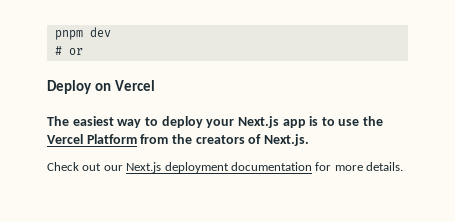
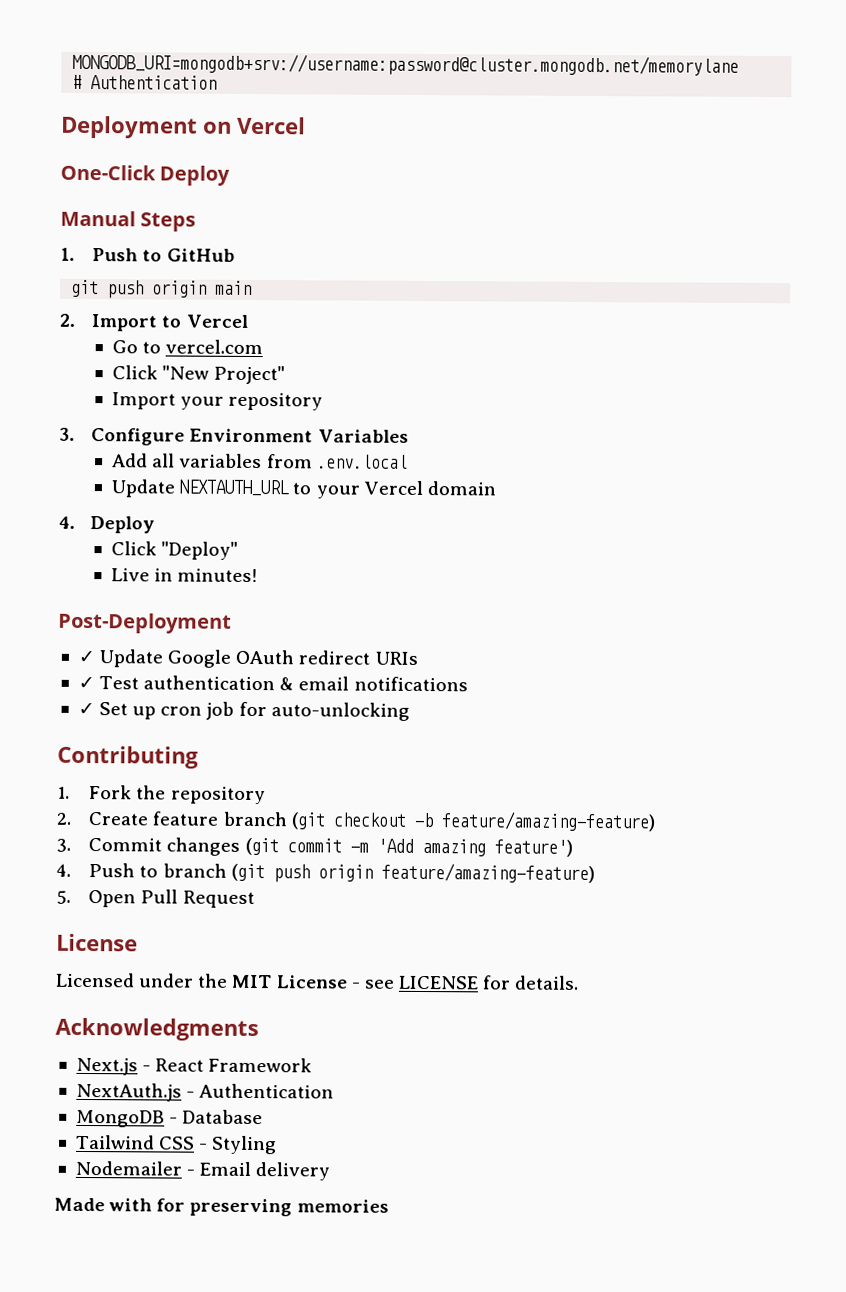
- pnpm dev
+ MONGODB_URI=mongodb+srv://username:password@cluster.mongodb.net/memorylane
- # or
- Deploy on Vercel
+ # Authentication
+ Deployment on Vercel
- The easiest way to deploy your Next.js app is to use the Vercel Platform from the creators of Next.js.
- Check out our Next.js deployment documentation for more details.
+ One-Click Deploy
+ Manual Steps
+ 1. Push to GitHub
+ git push origin main
+ 2. Import to Vercel
+ Go to vercel.com
+ Click "New Project"
+ Import your repository
+ 3. Configure Environment Variables
+ Add all variables from .env.local
+ Update NEXTAUTH_URL to your Vercel domain
+ 4. Deploy
+ Click "Deploy"
+ Live in minutes!
+ Post-Deployment
+ ✓ Update Google OAuth redirect URIs
+ ✓ Test authentication & email notifications
+ ✓ Set up cron job for auto-unlocking
+ Contributing
+ 1. Fork the repository
+ 2. Create feature branch (git checkout -b feature/amazing-feature)
+ 3. Commit changes (git commit -m 'Add amazing feature')
+ 4. Push to branch (git push origin feature/amazing-feature)
+ 5. Open Pull Request
+ License
+ Licensed under the MIT License - see LICENSE for details.
+ Acknowledgments
+ Next.js - React Framework
+ NextAuth.js - Authentication
+ MongoDB - Database
+ Tailwind CSS - Styling
+ Nodemailer - Email delivery
+ Made with for preserving memories

